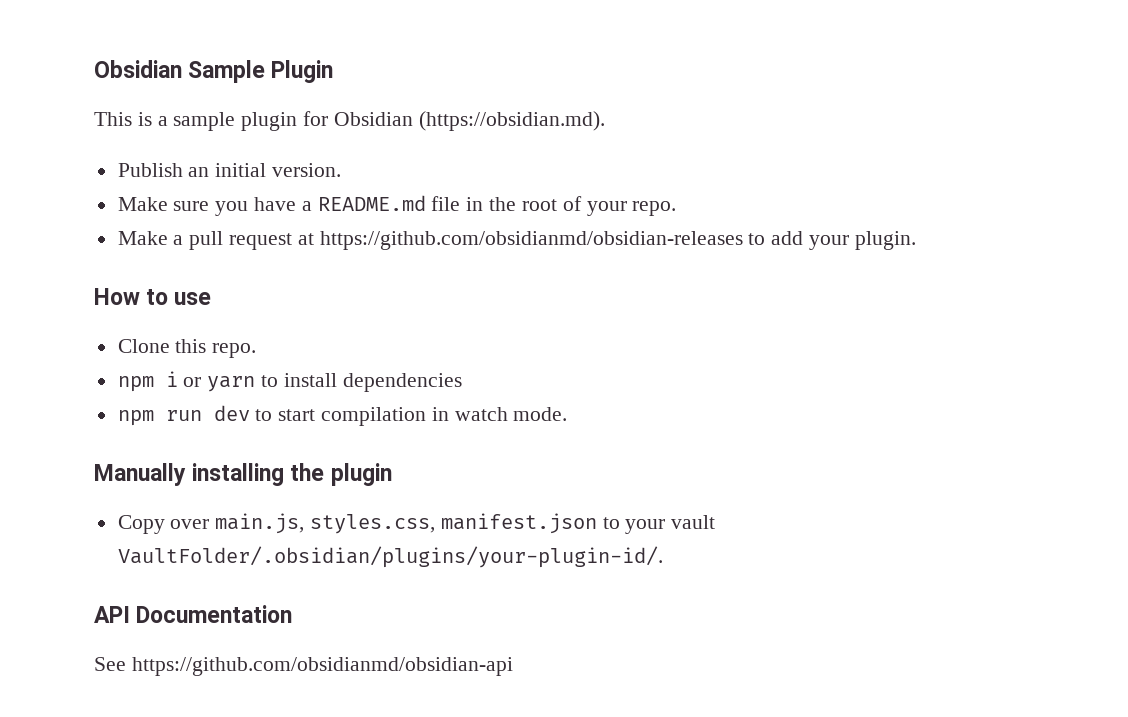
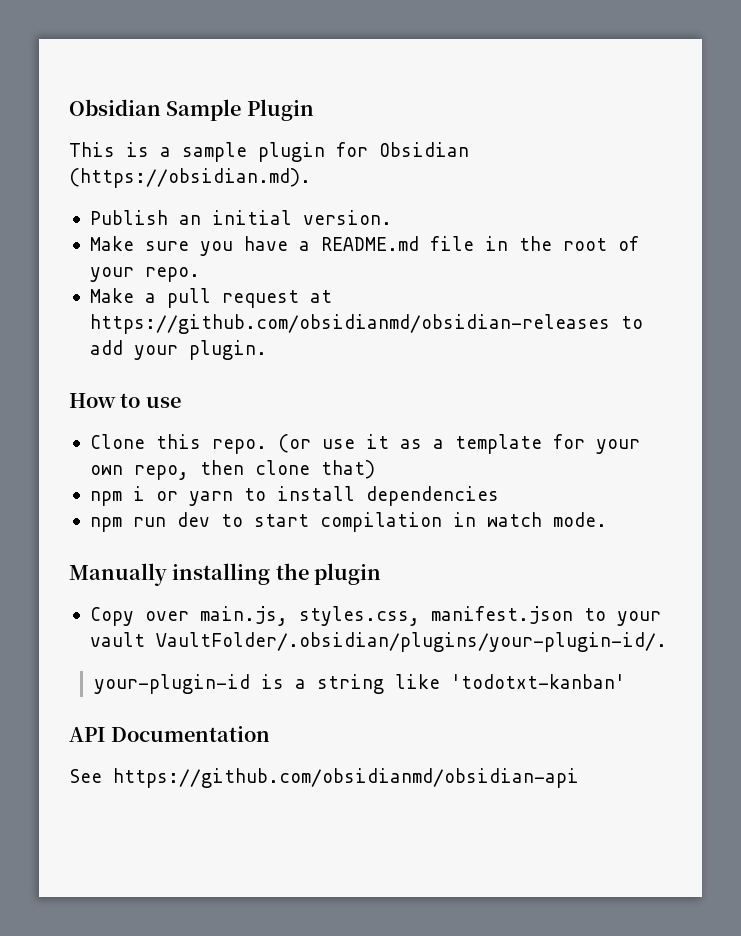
+ (or use it as a template for your own repo, then clone that)
+ your-plugin-id is a string like 'todotxt-kanban'

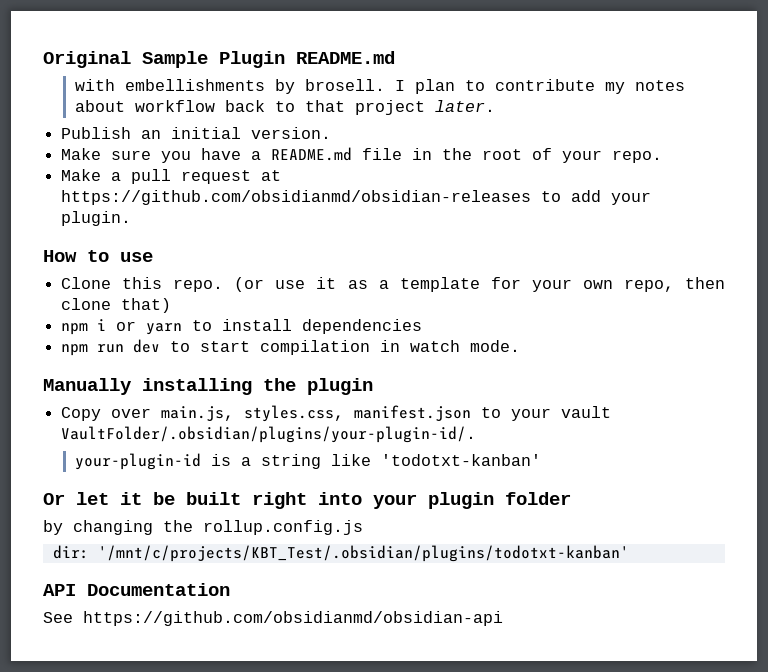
- Obsidian Sample Plugin
- This is a sample plugin for Obsidian (https://obsidian.md).
+ Original Sample Plugin README.md
+ with embellishments by brosell. I plan to contribute my notes about workflow back to that project later.
+ Or let it be built right into your plugin folder
+ by changing the rollup.config.js
+ dir: '/mnt/c/projects/KBT_Test/.obsidian/plugins/todotxt-kanban'

